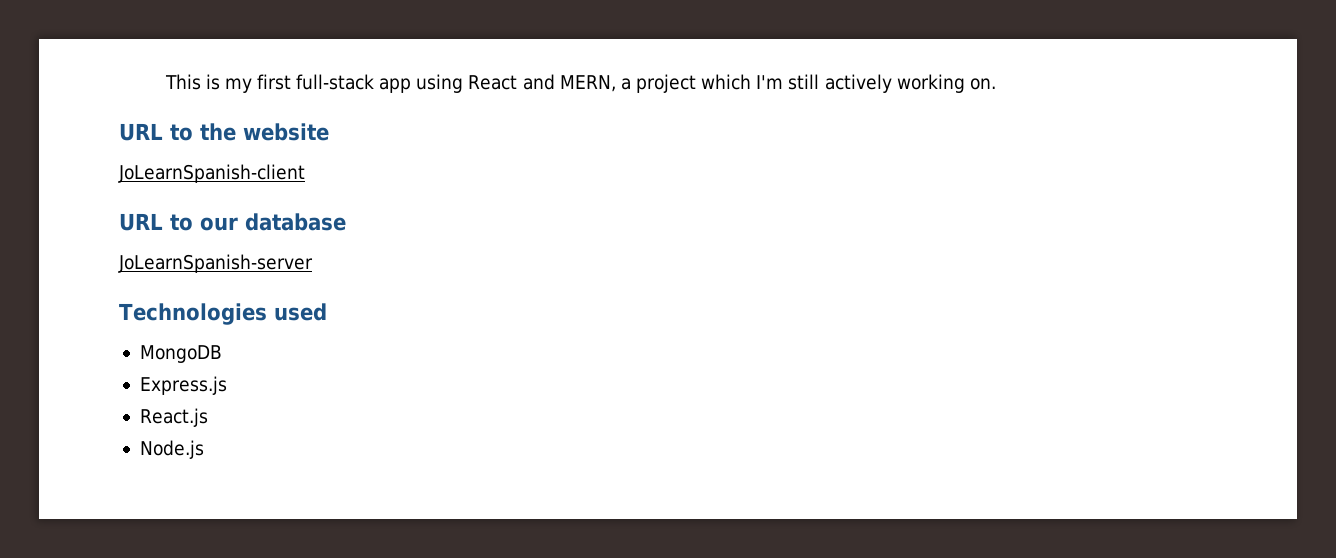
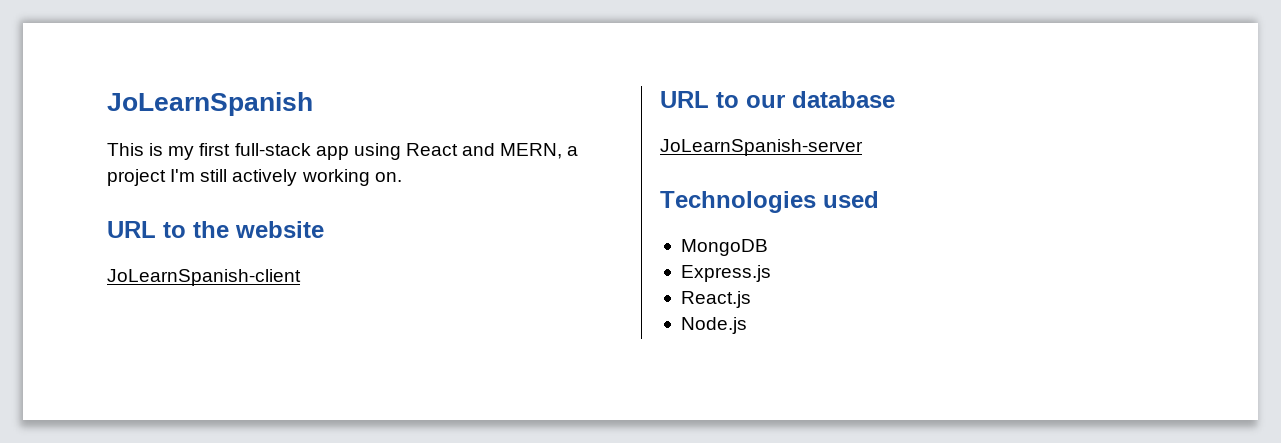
+ JoLearnSpanish
- This is my first full-stack app using React and MERN, a project which I'm still actively working on.
+ This is my first full-stack app using React and MERN, a project I'm still actively working on.

